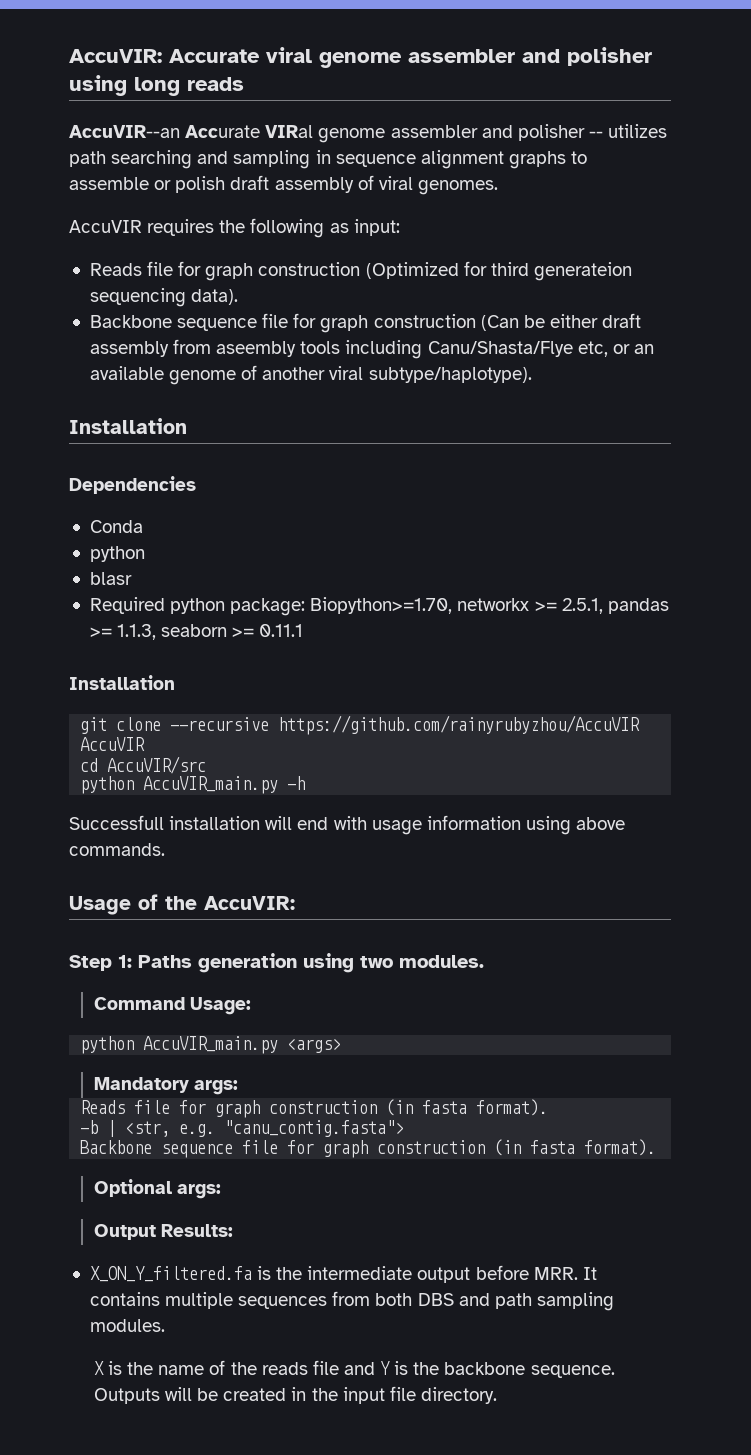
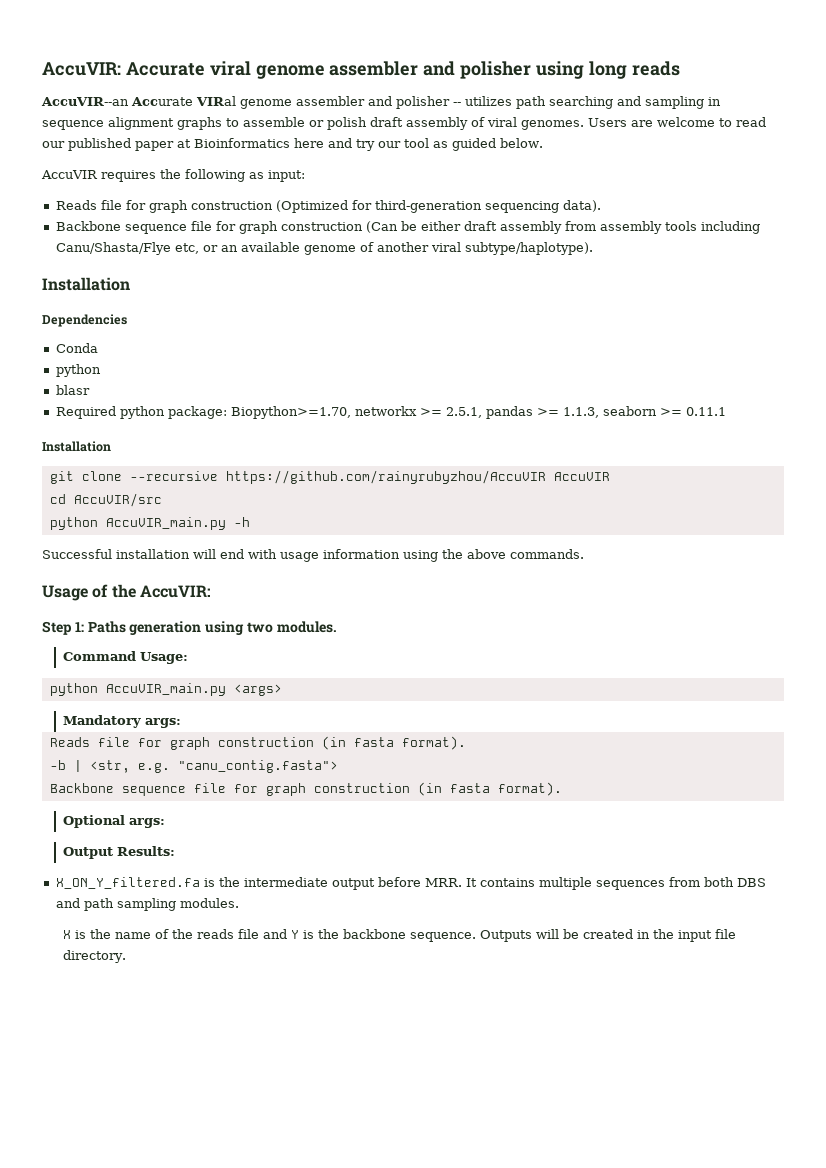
+ Users are welcome to read our published paper at Bioinformatics here and try our tool as guided below.
- Reads file for graph construction (Optimized for third generateion sequencing data).
+ Reads file for graph construction (Optimized for third-generation sequencing data).
- Backbone sequence file for graph construction (Can be either draft assembly from aseembly tools including Canu/Shasta/Flye etc, or an available genome of another viral subtype/haplotype).
+ Backbone sequence file for graph construction (Can be either draft assembly from assembly tools including Canu/Shasta/Flye etc, or an available genome of another viral subtype/haplotype).
- Successfull installation will end with usage information using above commands.
+ Successful installation will end with usage information using the above commands.

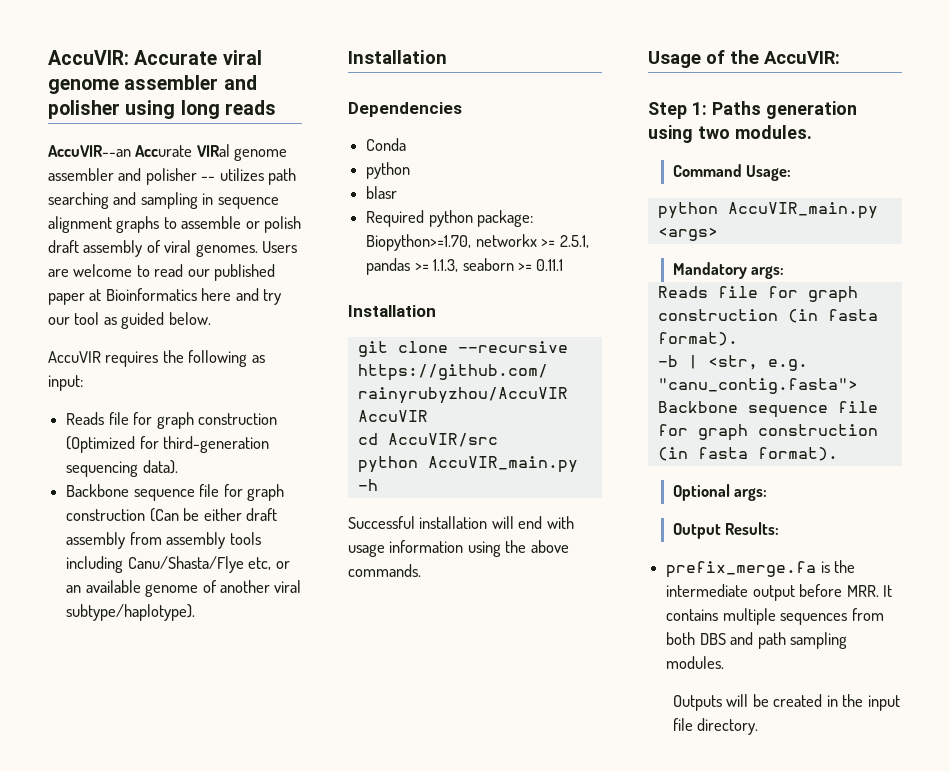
- X_ON_Y_filtered.fa is the intermediate output before MRR. It contains multiple sequences from both DBS and path sampling modules.
+ prefix_merge.fa is the intermediate output before MRR. It contains multiple sequences from both DBS and path sampling modules.
- X is the name of the reads file and Y is the backbone sequence.

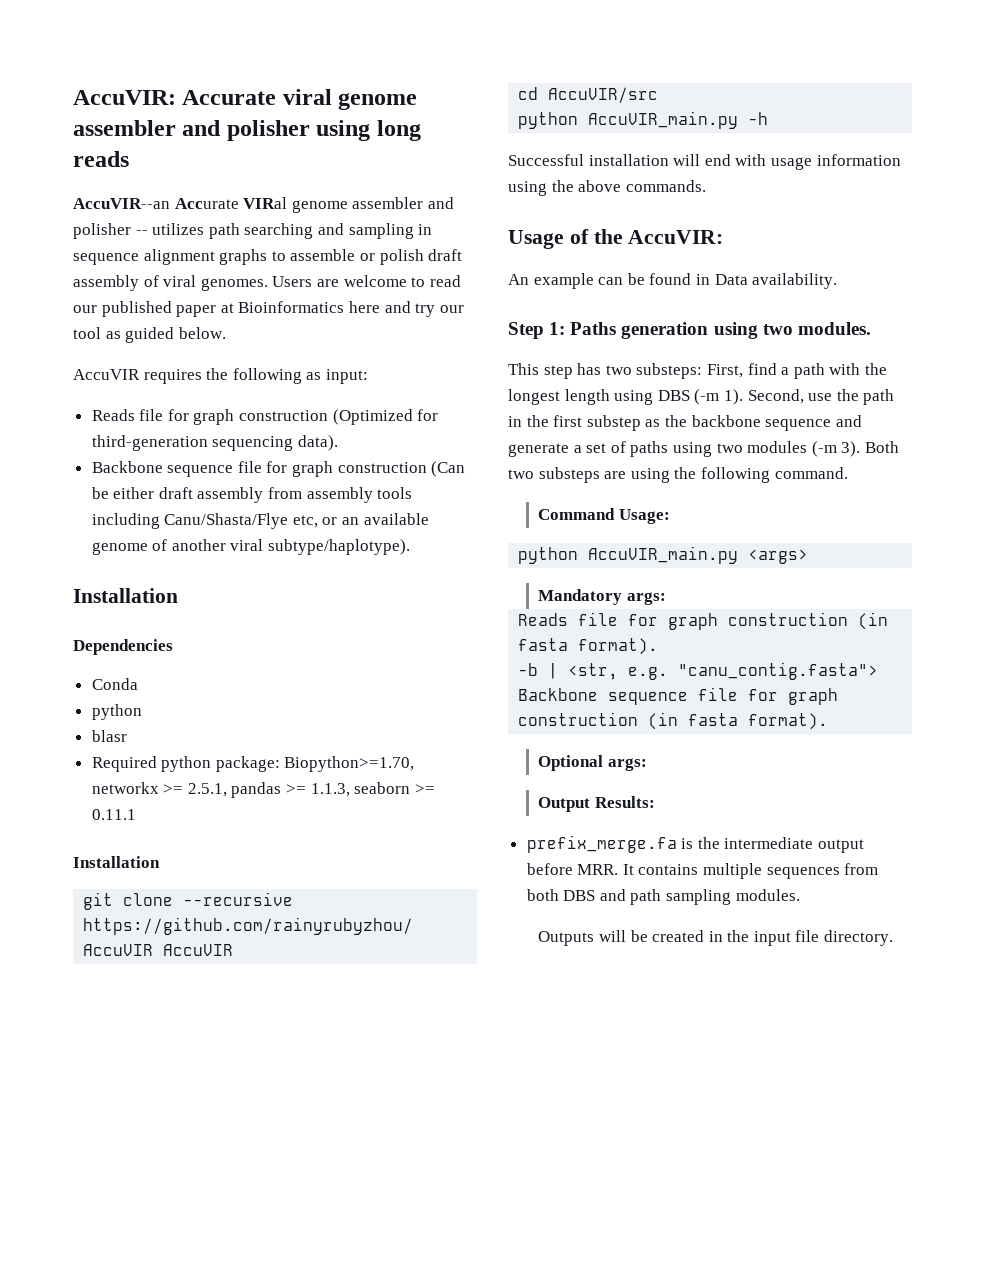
+ An example can be found in Data availability.
+ This step has two substeps: First, find a path with the longest length using DBS (-m 1). Second, use the path in the first substep as the backbone sequence and generate a set of paths using two modules (-m 3). Both two substeps are using the following command.

